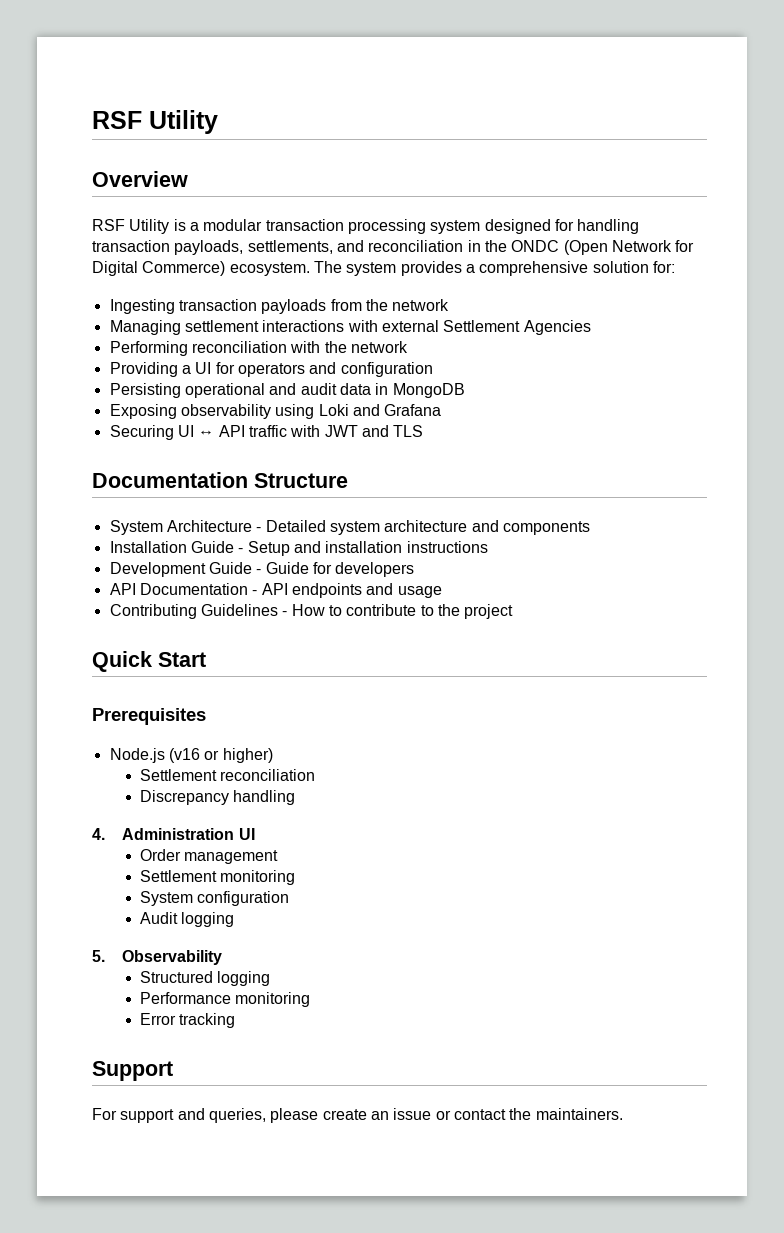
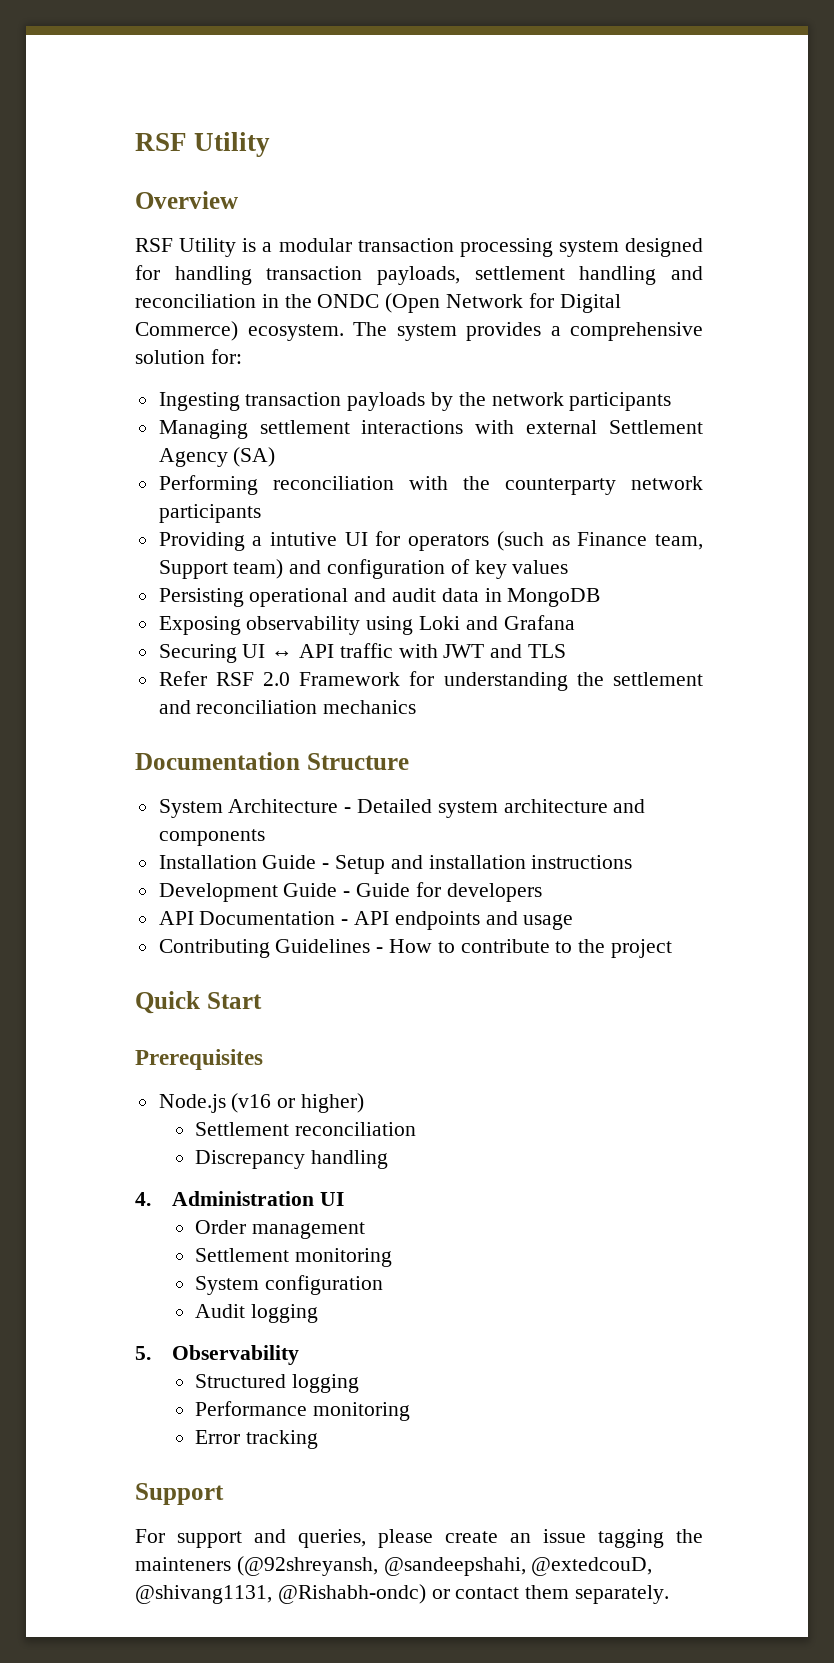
- RSF Utility is a modular transaction processing system designed for handling transaction payloads, settlements, and reconciliation in the ONDC (Open Network for Digital Commerce) ecosystem.
+ RSF Utility is a modular transaction processing system designed for handling transaction payloads, settlement handling and reconciliation in the ONDC (Open Network for Digital Commerce) ecosystem.
- Ingesting transaction payloads from the network
+ Ingesting transaction payloads by the network participants
- Managing settlement interactions with external Settlement Agencies
+ Managing settlement interactions with external Settlement Agency (SA)
- Performing reconciliation with the network
+ Performing reconciliation with the counterparty network participants
- Providing a UI for operators and configuration
+ Providing a intutive UI for operators (such as Finance team, Support team) and configuration of key values
+ Refer RSF 2.0 Framework for understanding the settlement and reconciliation mechanics
- For support and queries, please create an issue or contact the maintainers.
+ For support and queries, please create an issue tagging the mainteners (@92shreyansh, @sandeepshahi, @extedcouD, @shivang1131, @Rishabh-ondc) or contact them separately.

